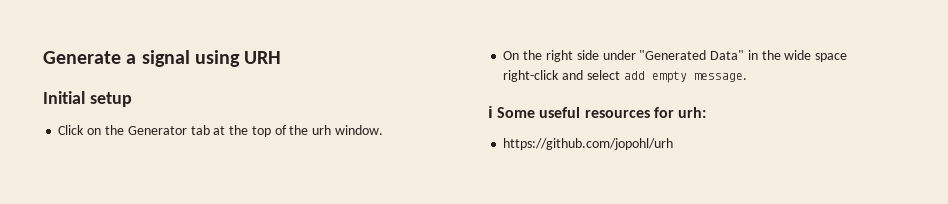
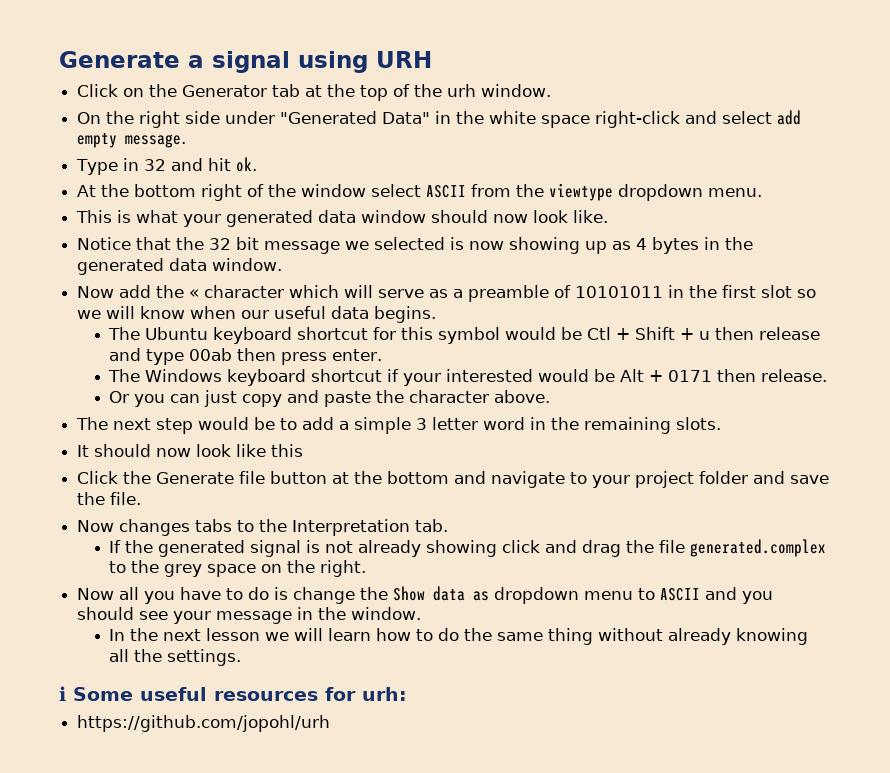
- Initial setup
- On the right side under "Generated Data" in the wide space right-click and select add empty message.
+ On the right side under "Generated Data" in the white space right-click and select add empty message.
+ Type in 32 and hit ok.
+ At the bottom right of the window select ASCII from the viewtype dropdown menu.
+ This is what your generated data window should now look like.
+ Notice that the 32 bit message we selected is now showing up as 4 bytes in the generated data window.
+ Now add the « character which will serve as a preamble of 10101011 in the first slot so we will know when our useful data begins.
+ The Ubuntu keyboard shortcut for this symbol would be Ctl + Shift + u then release and type 00ab then press enter.
+ The Windows keyboard shortcut if your interested would be Alt + 0171 then release.
+ Or you can just copy and paste the character above.
+ The next step would be to add a simple 3 letter word in the remaining slots.
+ It should now look like this
+ Click the Generate file button at the bottom and navigate to your project folder and save the file.
+ Now changes tabs to the Interpretation tab.
+ If the generated signal is not already showing click and drag the file generated.complex to the grey space on the right.
+ Now all you have to do is change the Show data as dropdown menu to ASCII and you should see your message in the window.
+ In the next lesson we will learn how to do the same thing without already knowing all the settings.

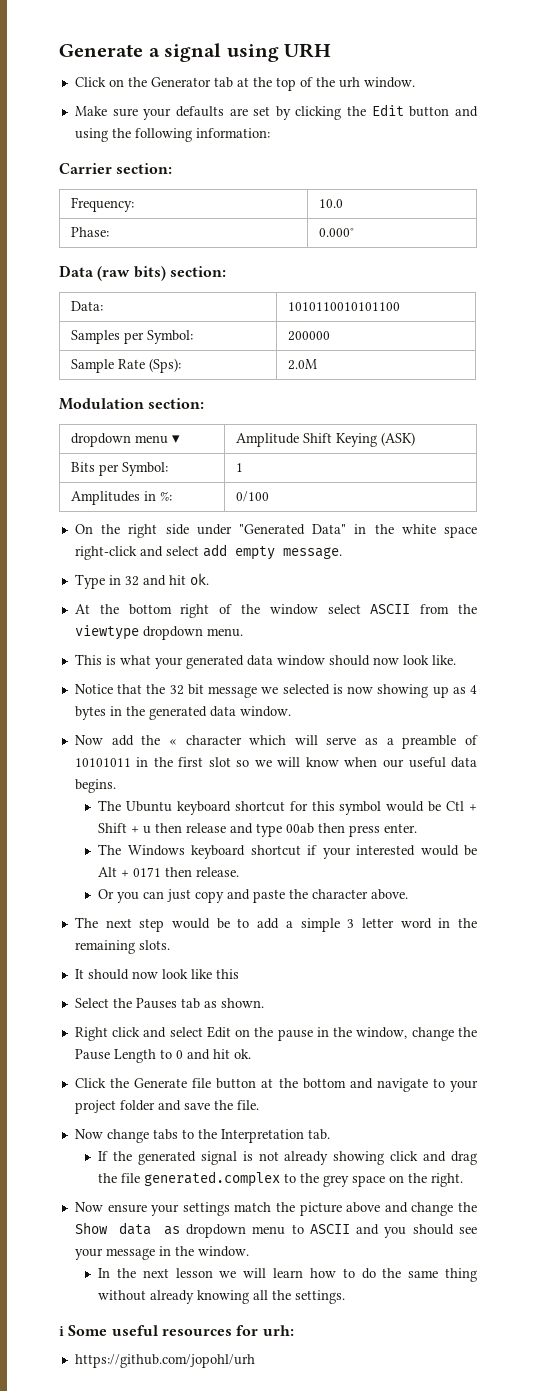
+ Make sure your defaults are set by clicking the Edit button and using the following information:
+ Carrier section:
+ Frequency: | 10.0
+ Phase: | 0.000°
+ Data (raw bits) section:
+ Data: | 1010110010101100
+ Samples per Symbol: | 200000
+ Sample Rate (Sps): | 2.0M
+ Modulation section:
+ dropdown menu ▾ | Amplitude Shift Keying (ASK)
+ Bits per Symbol: | 1
+ Amplitudes in %: | 0/100
+ Select the Pauses tab as shown.
+ Right click and select Edit on the pause in the window, change the Pause Length to 0 and hit ok.
- Now changes tabs to the Interpretation tab.
+ Now change tabs to the Interpretation tab.
- Now all you have to do is change the Show data as dropdown menu to ASCII and you should see your message in the window.
+ Now ensure your settings match the picture above and change the Show data as dropdown menu to ASCII and you should see your message in the window.

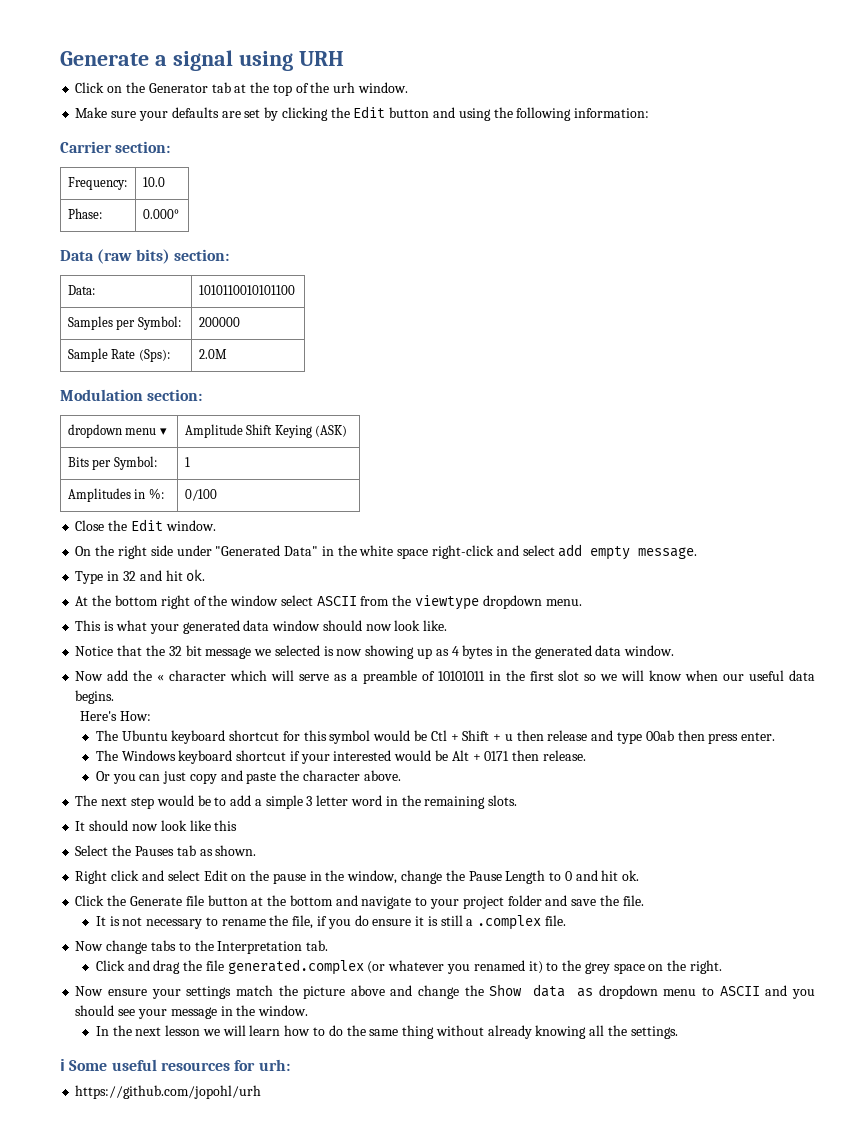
+ Close the Edit window.
+ Here's How:
+ It is not necessary to rename the file, if you do ensure it is still a .complex file.
- If the generated signal is not already showing click and drag the file generated.complex to the grey space on the right.
+ Click and drag the file generated.complex (or whatever you renamed it) to the grey space on the right.

